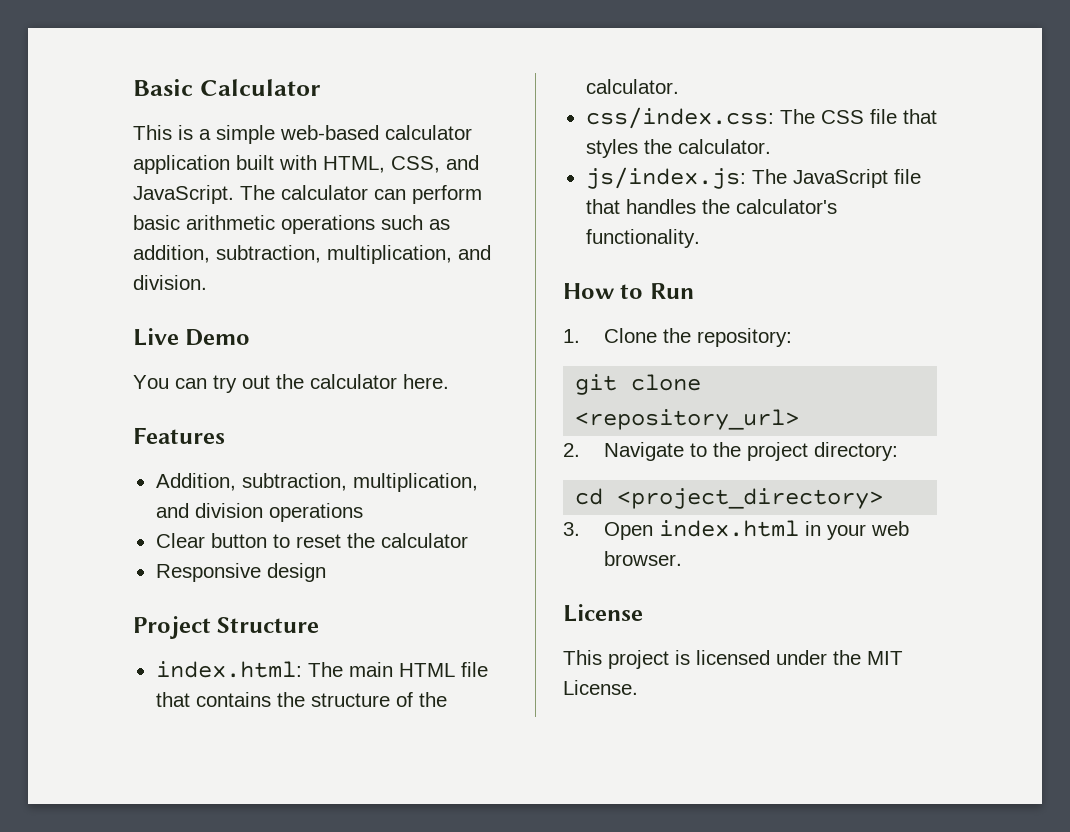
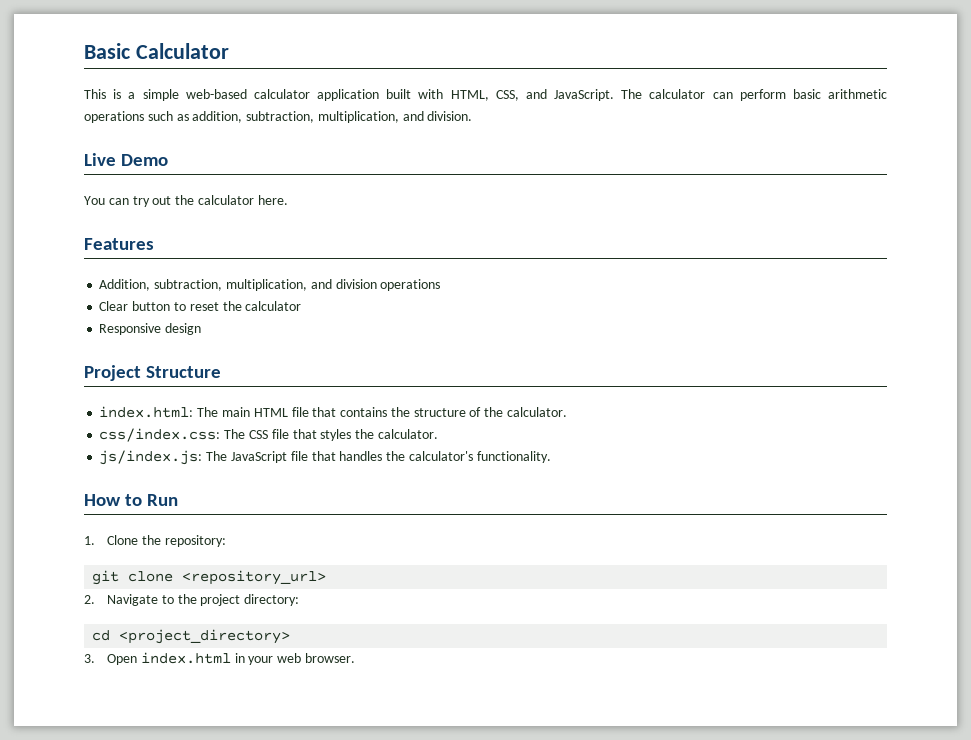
- License
- This project is licensed under the MIT License.

